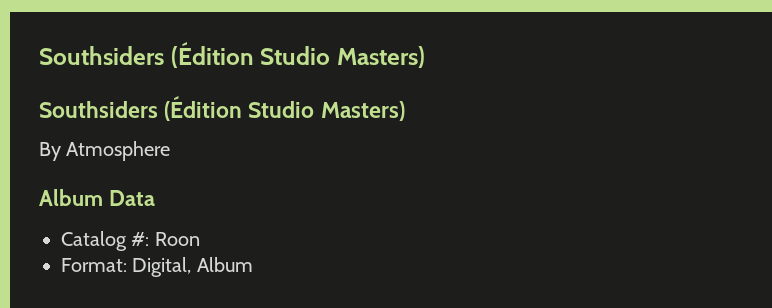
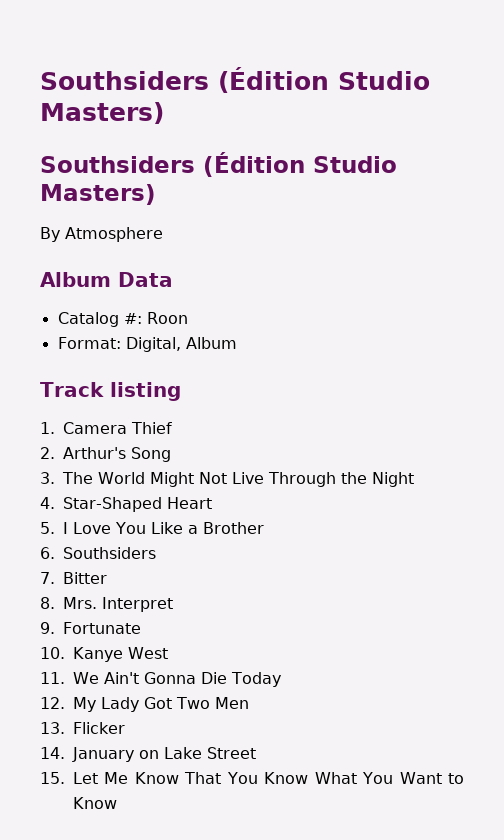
+ Track listing
+ 1. Camera Thief
+ 2. Arthur's Song
+ 3. The World Might Not Live Through the Night
+ 4. Star-Shaped Heart
+ 5. I Love You Like a Brother
+ 6. Southsiders
+ 7. Bitter
+ 8. Mrs. Interpret
+ 9. Fortunate
+ 10. Kanye West
+ 11. We Ain't Gonna Die Today
+ 12. My Lady Got Two Men
+ 13. Flicker
+ 14. January on Lake Street
+ 15. Let Me Know That You Know What You Want to Know

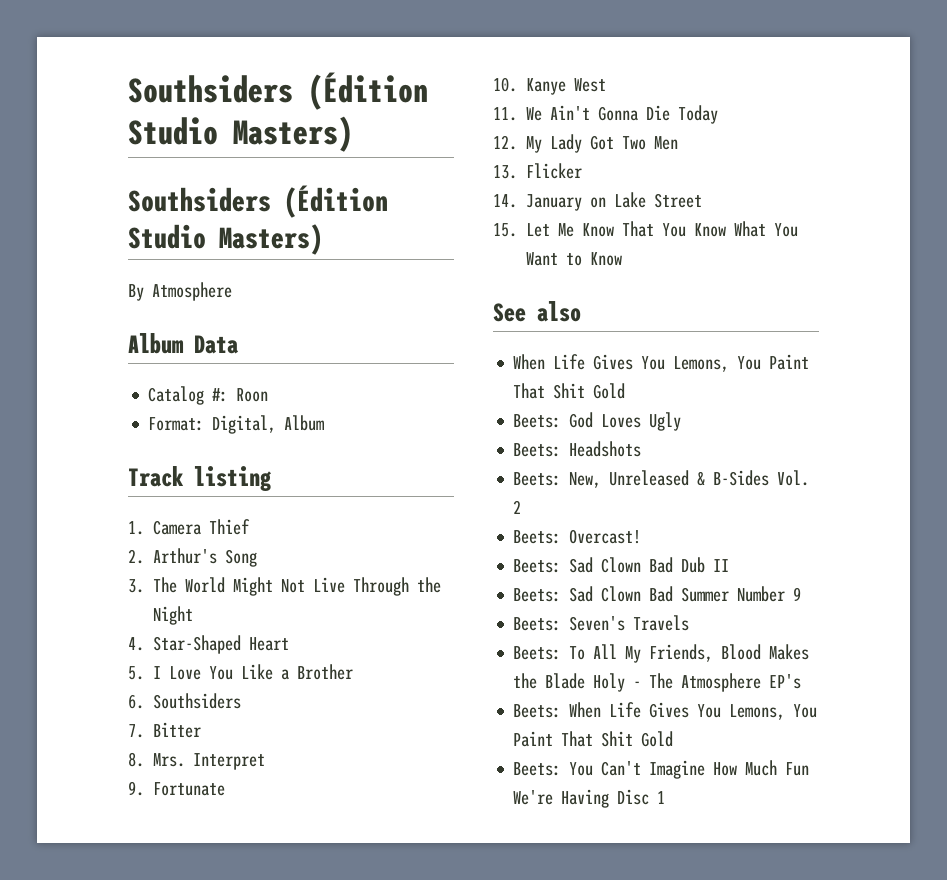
+ See also
+ When Life Gives You Lemons, You Paint That Shit Gold
+ Beets: God Loves Ugly
+ Beets: Headshots
+ Beets: New, Unreleased & B-Sides Vol. 2
+ Beets: Overcast!
+ Beets: Sad Clown Bad Dub II
+ Beets: Sad Clown Bad Summer Number 9
+ Beets: Seven's Travels
+ Beets: To All My Friends, Blood Makes the Blade Holy - The Atmosphere EP's
+ Beets: When Life Gives You Lemons, You Paint That Shit Gold
+ Beets: You Can't Imagine How Much Fun We're Having Disc 1

